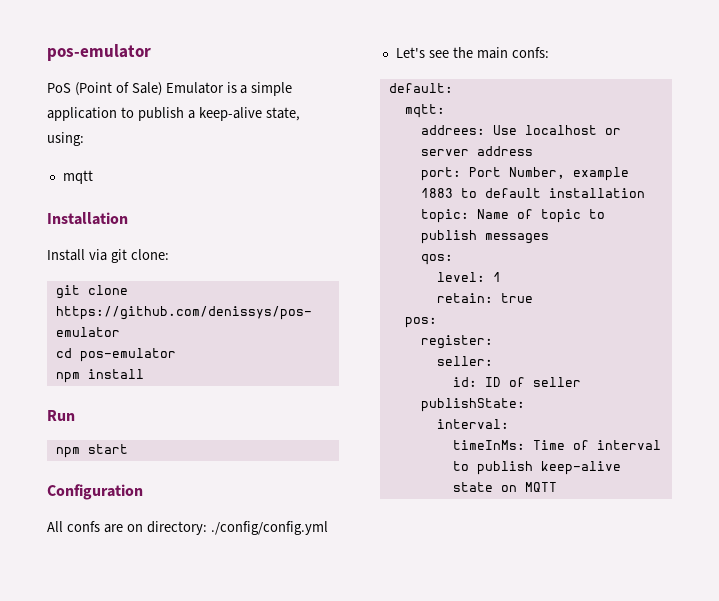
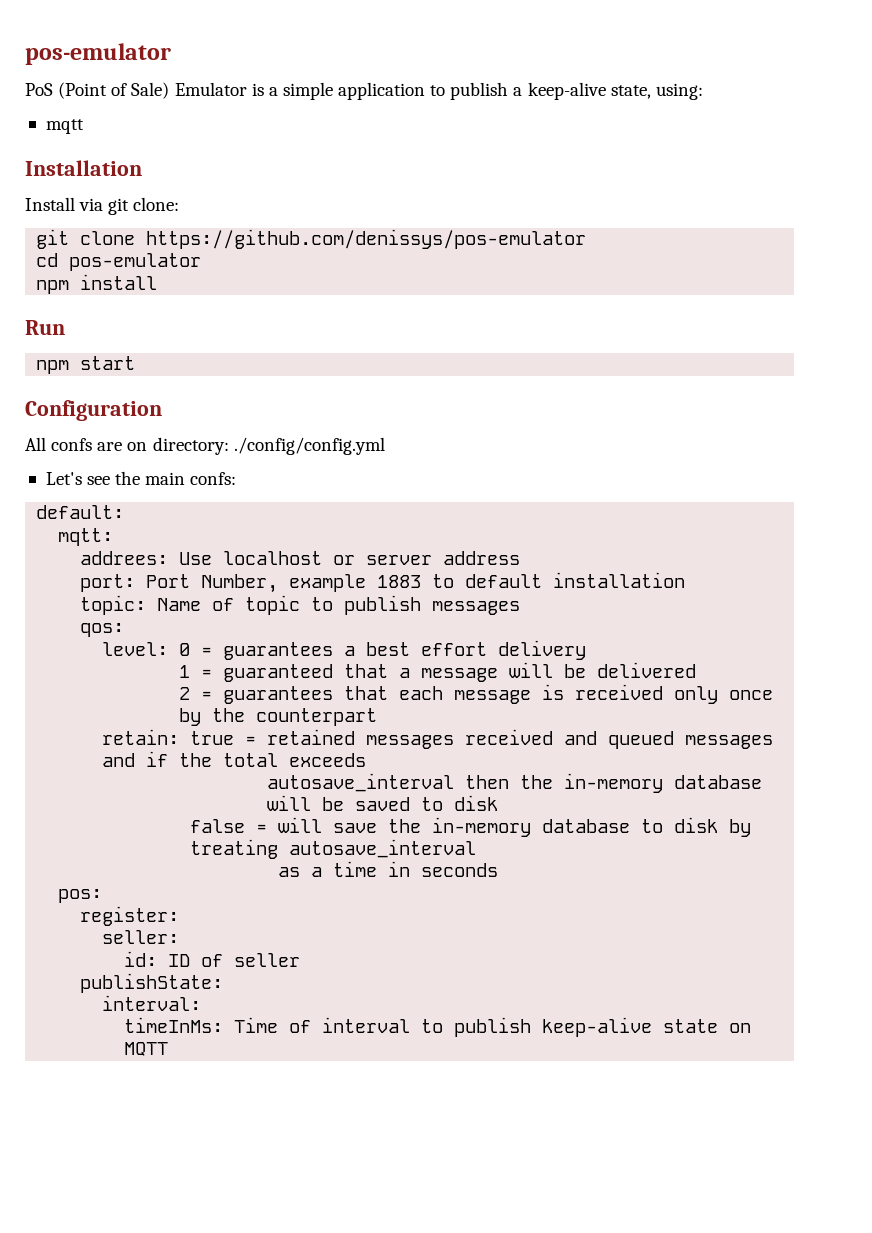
- level: 1
- retain: true
+ level: 0 = guarantees a best effort delivery
+ 1 = guaranteed that a message will be delivered
+ 2 = guarantees that each message is received only once by the counterpart
+ retain: true = retained messages received and queued messages and if the total exceeds
+ autosave_interval then the in-memory database will be saved to disk
+ false = will save the in-memory database to disk by treating autosave_interval
+ as a time in seconds

